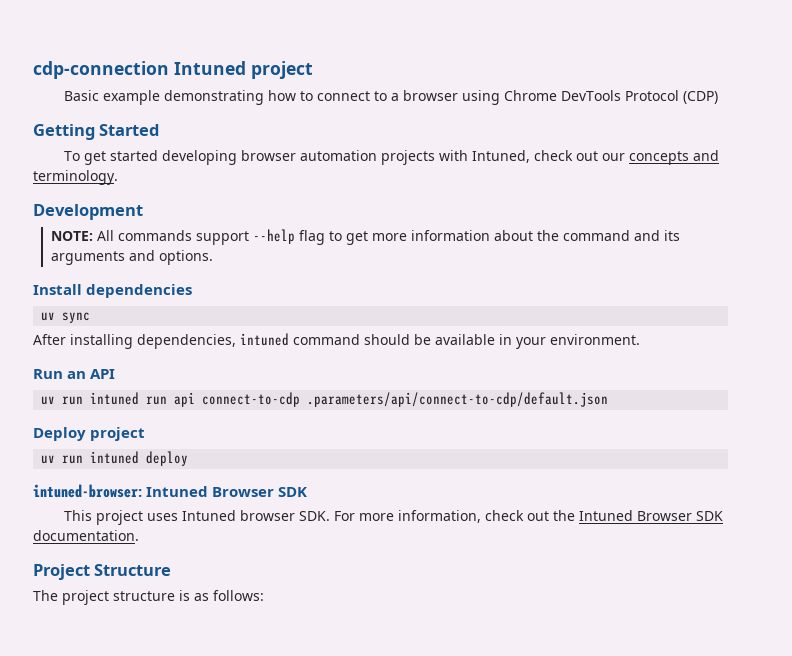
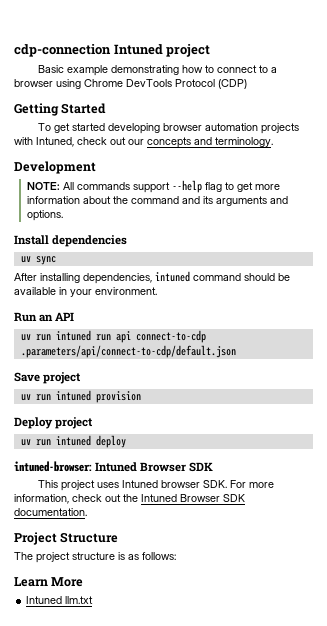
+ Save project
+ uv run intuned provision
+ Learn More
+ Intuned llm.txt

